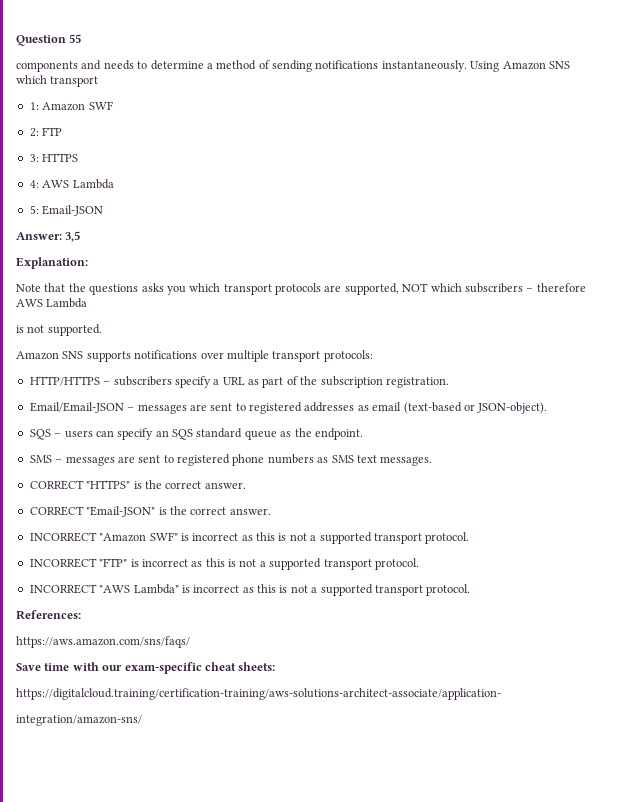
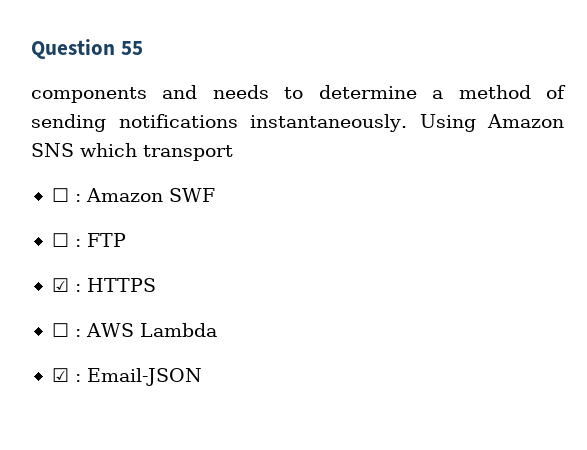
- 1: Amazon SWF
+ ☐ : Amazon SWF
- 2: FTP
+ ☐ : FTP
- 3: HTTPS
+ ☑ : HTTPS
- 4: AWS Lambda
- 5: Email-JSON
+ ☐ : AWS Lambda
+ ☑ : Email-JSON
- Answer: 3,5
- Explanation:
- Note that the questions asks you which transport protocols are supported, NOT which subscribers – therefore AWS Lambda
- is not supported.
- Amazon SNS supports notifications over multiple transport protocols:
- HTTP/HTTPS – subscribers specify a URL as part of the subscription registration.
- Email/Email-JSON – messages are sent to registered addresses as email (text-based or JSON-object).
- SQS – users can specify an SQS standard queue as the endpoint.
- SMS – messages are sent to registered phone numbers as SMS text messages.
- CORRECT "HTTPS" is the correct answer.
- CORRECT "Email-JSON" is the correct answer.
- INCORRECT "Amazon SWF" is incorrect as this is not a supported transport protocol.
- INCORRECT "FTP" is incorrect as this is not a supported transport protocol.
- INCORRECT "AWS Lambda" is incorrect as this is not a supported transport protocol.
- References:
- https://aws.amazon.com/sns/faqs/
- Save time with our exam-specific cheat sheets:
- https://digitalcloud.training/certification-training/aws-solutions-architect-associate/application-
- integration/amazon-sns/

